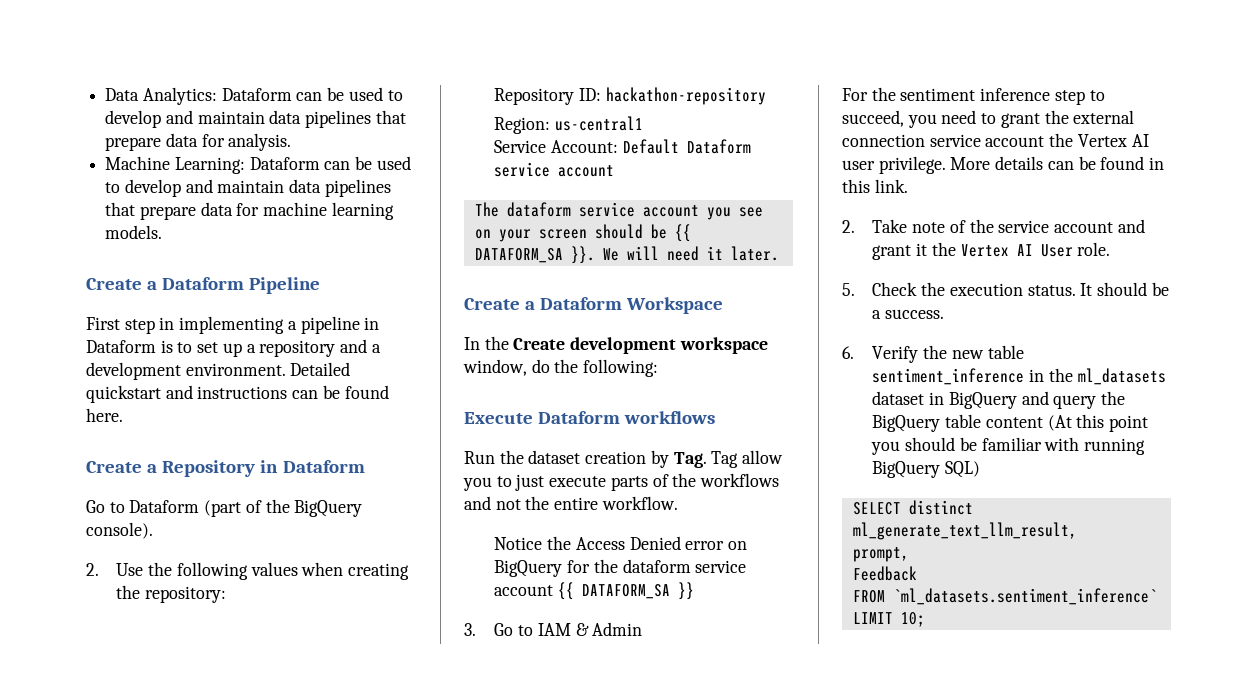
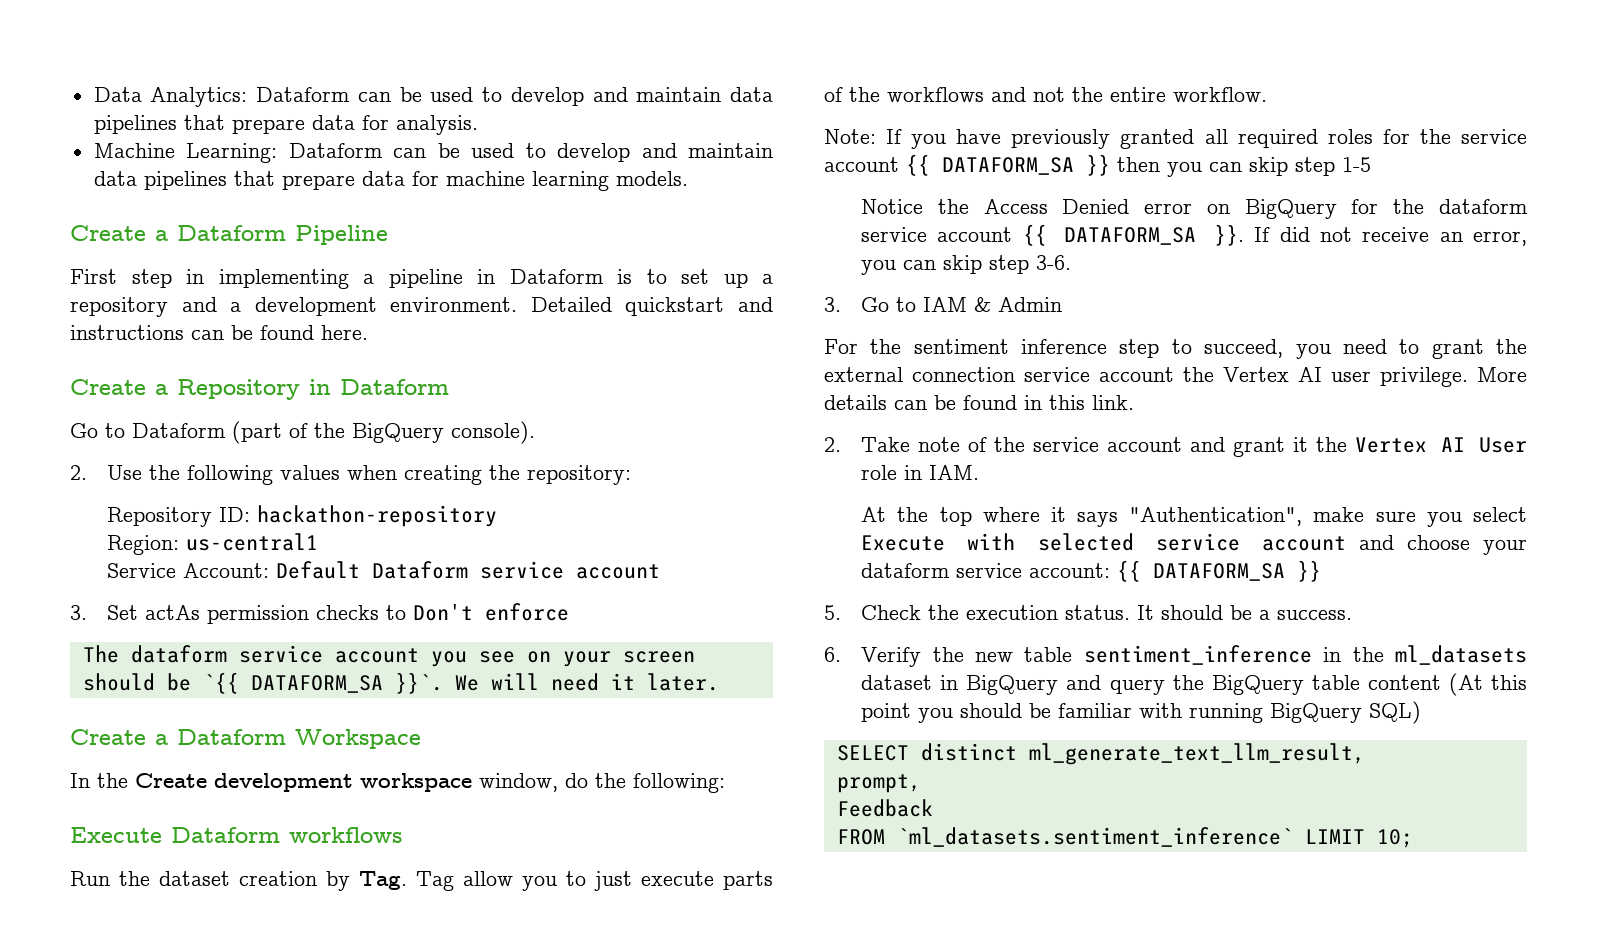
+ 3. Set actAs permission checks to Don't enforce
- The dataform service account you see on your screen should be {{ DATAFORM_SA }}.
+ The dataform service account you see on your screen should be `{{ DATAFORM_SA }}`.
+ Note: If you have previously granted all required roles for the service account {{ DATAFORM_SA }} then you can skip step 1-5
- Notice the Access Denied error on BigQuery for the dataform service account {{ DATAFORM_SA }}
+ Notice the Access Denied error on BigQuery for the dataform service account {{ DATAFORM_SA }}. If did not receive an error, you can skip step 3-6.
- 2. Take note of the service account and grant it the Vertex AI User role.
+ 2. Take note of the service account and grant it the Vertex AI User role in IAM.
+ At the top where it says "Authentication", make sure you select Execute with selected service account and choose your dataform service account: {{ DATAFORM_SA }}

